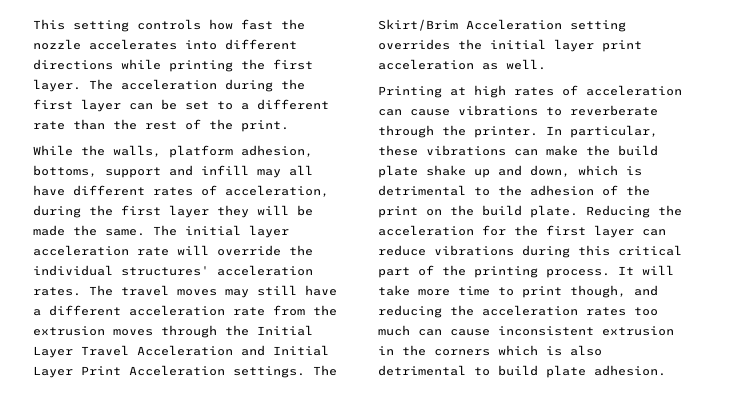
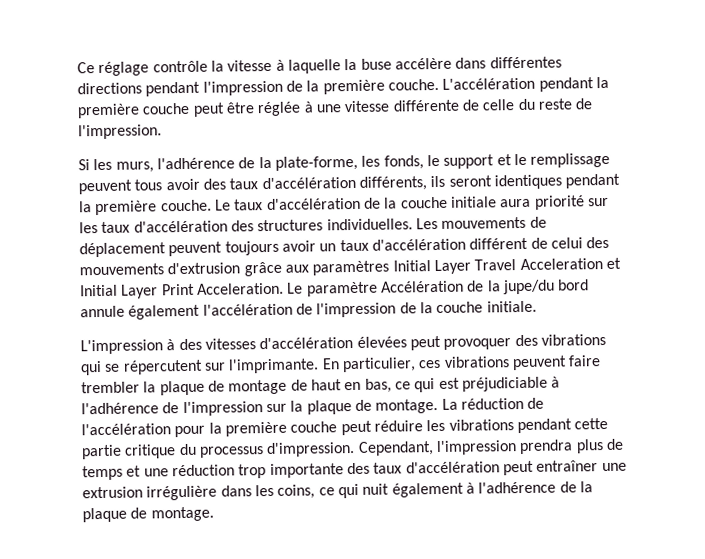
- This setting controls how fast the nozzle accelerates into different directions while printing the first layer. The acceleration during the first layer can be set to a different rate than the rest of the print.
- While the walls, platform adhesion, bottoms, support and infill may all have different rates of acceleration, during the first layer they will be made the same. The initial layer acceleration rate will override the individual structures' acceleration rates. The travel moves may still have a different acceleration rate from the extrusion moves through the Initial Layer Travel Acceleration and Initial Layer Print Acceleration settings. The Skirt/Brim Acceleration setting overrides the initial layer print acceleration as well.
- Printing at high rates of acceleration can cause vibrations to reverberate through the printer. In particular, these vibrations can make the build plate shake up and down, which is detrimental to the adhesion of the print on the build plate. Reducing the acceleration for the first layer can reduce vibrations during this critical part of the printing process. It will take more time to print though, and reducing the acceleration rates too much can cause inconsistent extrusion in the corners which is also detrimental to build plate adhesion.
+ Ce réglage contrôle la vitesse à laquelle la buse accélère dans différentes directions pendant l'impression de la première couche. L'accélération pendant la première couche peut être réglée à une vitesse différente de celle du reste de l'impression.
+ Si les murs, l'adhérence de la plate-forme, les fonds, le support et le remplissage peuvent tous avoir des taux d'accélération différents, ils seront identiques pendant la première couche. Le taux d'accélération de la couche initiale aura priorité sur les taux d'accélération des structures individuelles. Les mouvements de déplacement peuvent toujours avoir un taux d'accélération différent de celui des mouvements d'extrusion grâce aux paramètres Initial Layer Travel Acceleration et Initial Layer Print Acceleration. Le paramètre Accélération de la jupe/du bord annule également l'accélération de l'impression de la couche initiale.
+ L'impression à des vitesses d'accélération élevées peut provoquer des vibrations qui se répercutent sur l'imprimante. En particulier, ces vibrations peuvent faire trembler la plaque de montage de haut en bas, ce qui est préjudiciable à l'adhérence de l'impression sur la plaque de montage. La réduction de l'accélération pour la première couche peut réduire les vibrations pendant cette partie critique du processus d'impression. Cependant, l'impression prendra plus de temps et une réduction trop importante des taux d'accélération peut entraîner une extrusion irrégulière dans les coins, ce qui nuit également à l'adhérence de la plaque de montage.

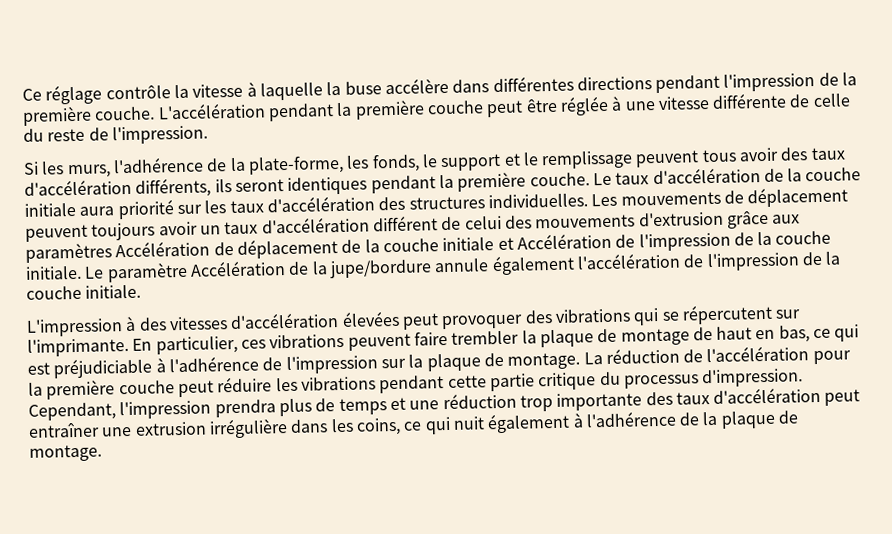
- Les mouvements de déplacement peuvent toujours avoir un taux d'accélération différent de celui des mouvements d'extrusion grâce aux paramètres Initial Layer Travel Acceleration et Initial Layer Print Acceleration.
+ Les mouvements de déplacement peuvent toujours avoir un taux d'accélération différent de celui des mouvements d'extrusion grâce aux paramètres Accélération de déplacement de la couche initiale et Accélération de l'impression de la couche initiale.
- Le paramètre Accélération de la jupe/du bord annule également l'accélération de l'impression de la couche initiale.
+ Le paramètre Accélération de la jupe/bordure annule également l'accélération de l'impression de la couche initiale.

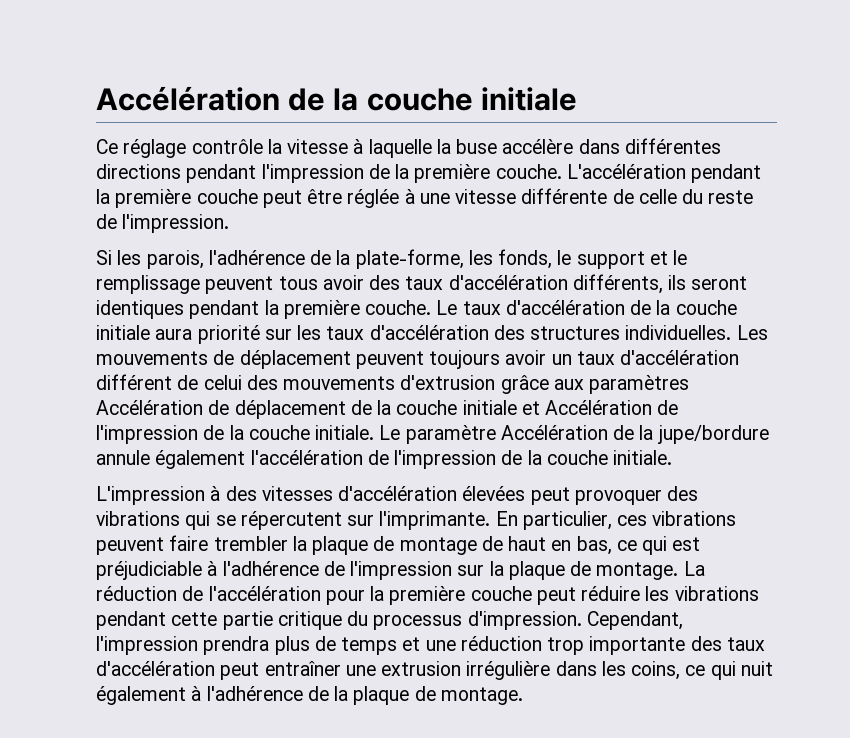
+ Accélération de la couche initiale
- Si les murs, l'adhérence de la plate-forme, les fonds, le support et le remplissage peuvent tous avoir des taux d'accélération différents, ils seront identiques pendant la première couche.
+ Si les parois, l'adhérence de la plate-forme, les fonds, le support et le remplissage peuvent tous avoir des taux d'accélération différents, ils seront identiques pendant la première couche.

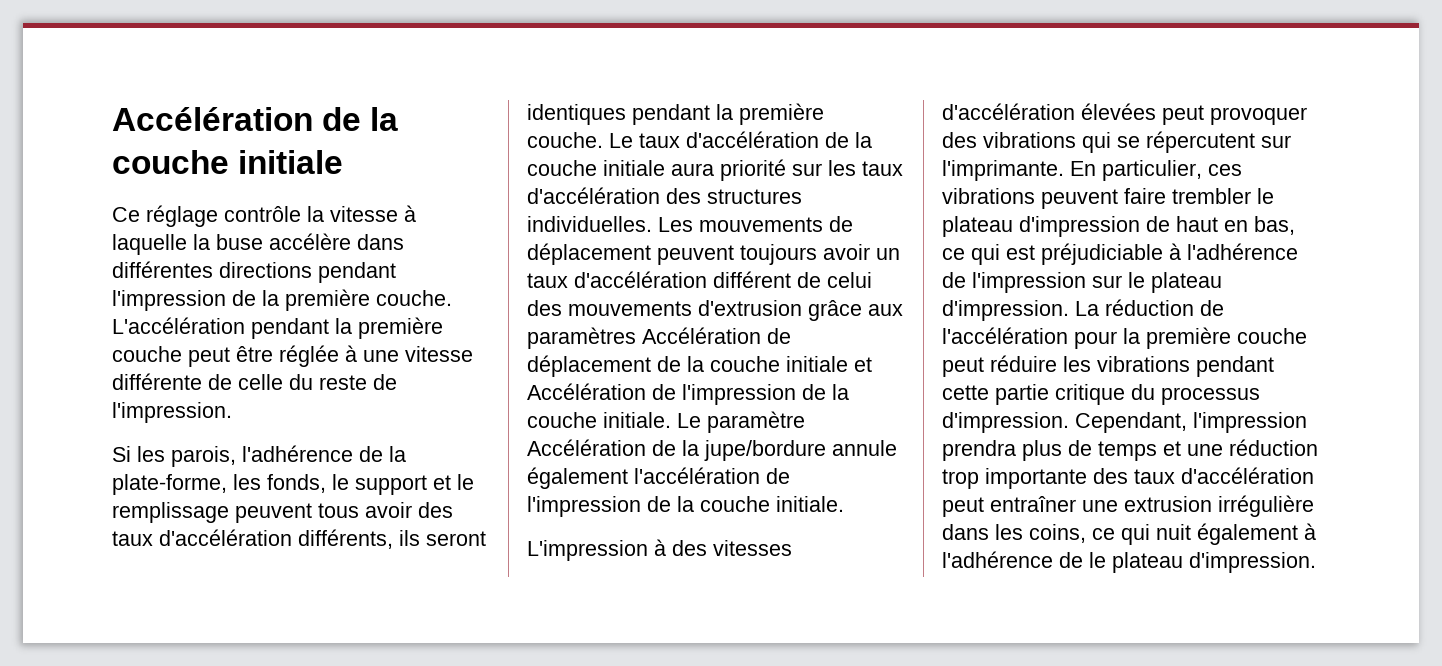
- En particulier, ces vibrations peuvent faire trembler la plaque de montage de haut en bas, ce qui est préjudiciable à l'adhérence de l'impression sur la plaque de montage.
+ En particulier, ces vibrations peuvent faire trembler le plateau d'impression de haut en bas, ce qui est préjudiciable à l'adhérence de l'impression sur le plateau d'impression.
- Cependant, l'impression prendra plus de temps et une réduction trop importante des taux d'accélération peut entraîner une extrusion irrégulière dans les coins, ce qui nuit également à l'adhérence de la plaque de montage.
+ Cependant, l'impression prendra plus de temps et une réduction trop importante des taux d'accélération peut entraîner une extrusion irrégulière dans les coins, ce qui nuit également à l'adhérence de le plateau d'impression.

